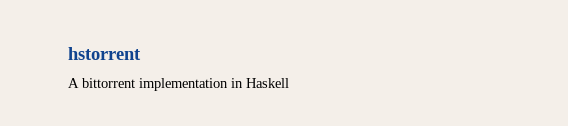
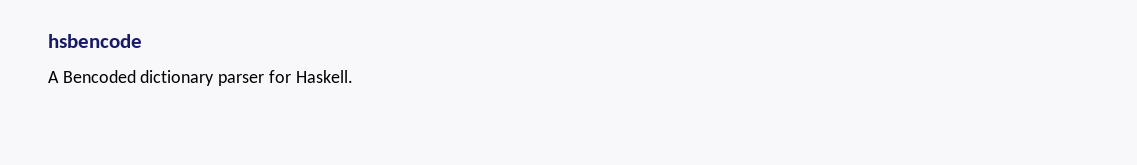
- hstorrent
+ hsbencode
- A bittorrent implementation in Haskell
+ A Bencoded dictionary parser for Haskell.

